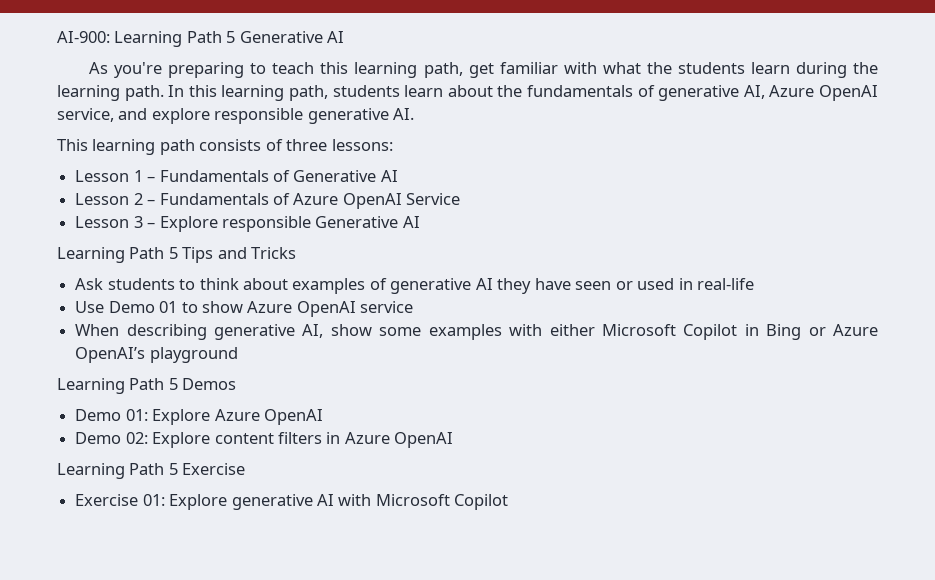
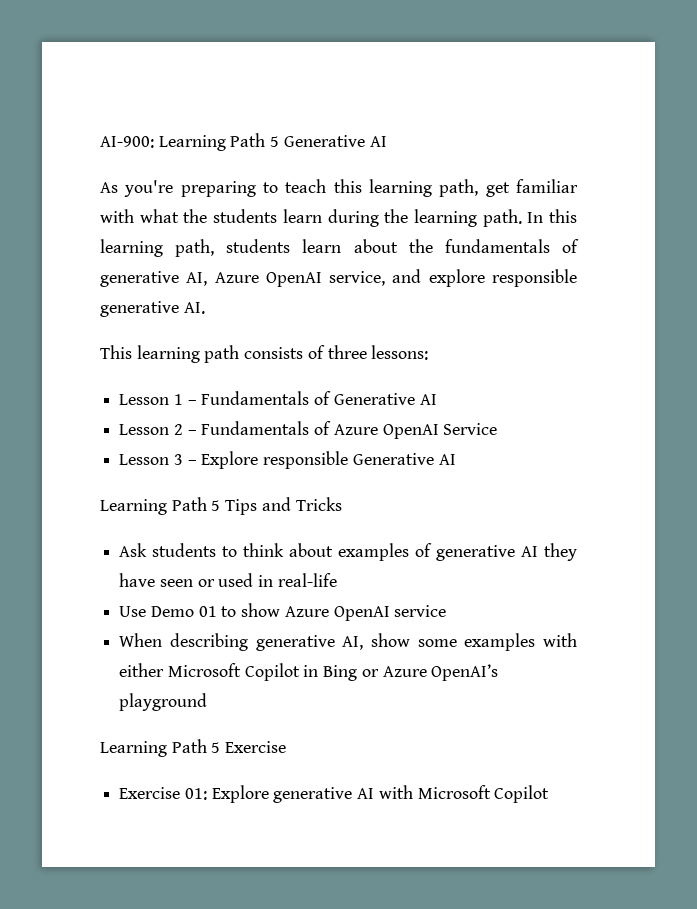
- Learning Path 5 Demos
- Demo 01: Explore Azure OpenAI
- Demo 02: Explore content filters in Azure OpenAI

